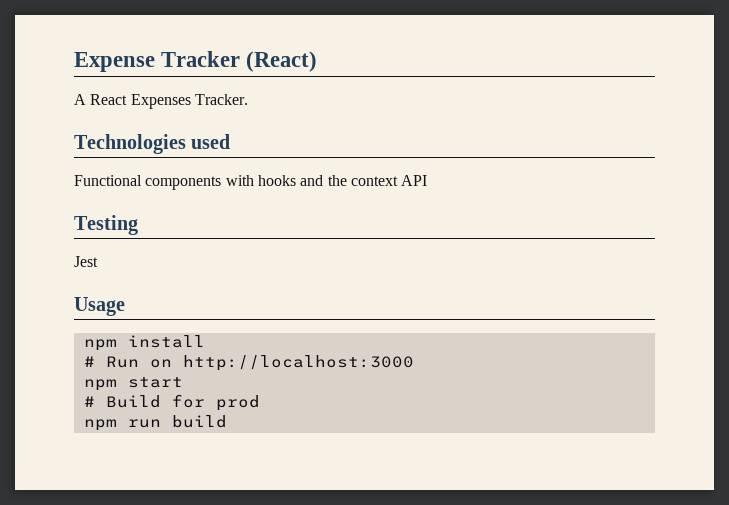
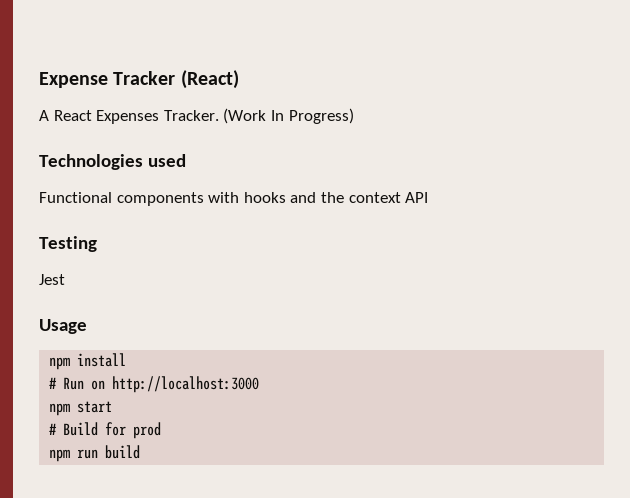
+ (Work In Progress)

